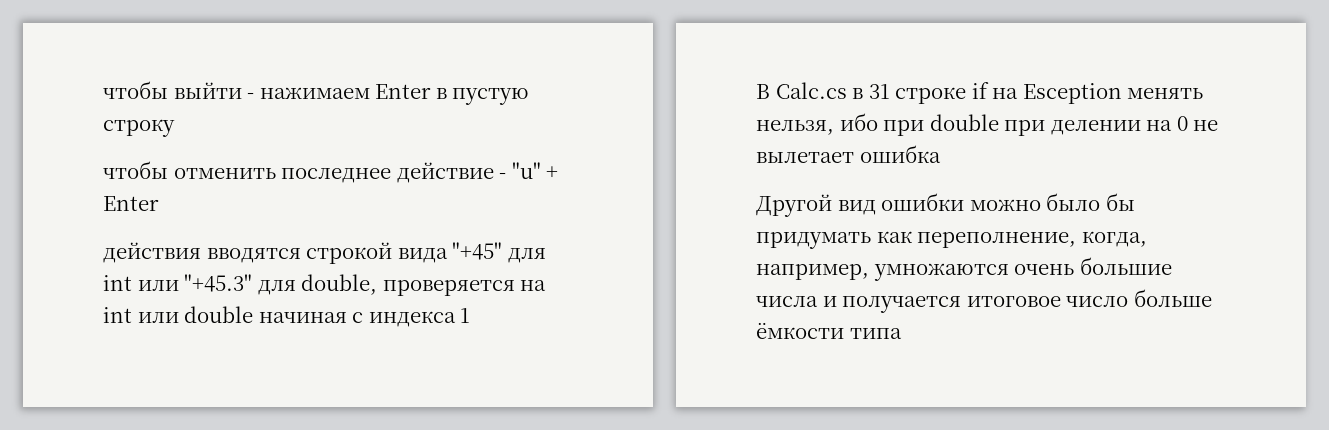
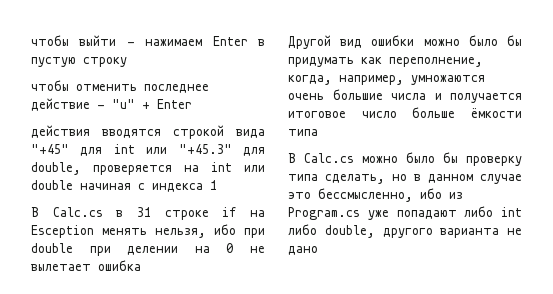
+ В Calc.cs можно было бы проверку типа сделать, но в данном случае это бессмысленно, ибо из Program.cs уже попадают либо int либо double, другого варианта не дано

